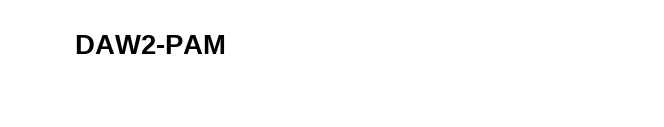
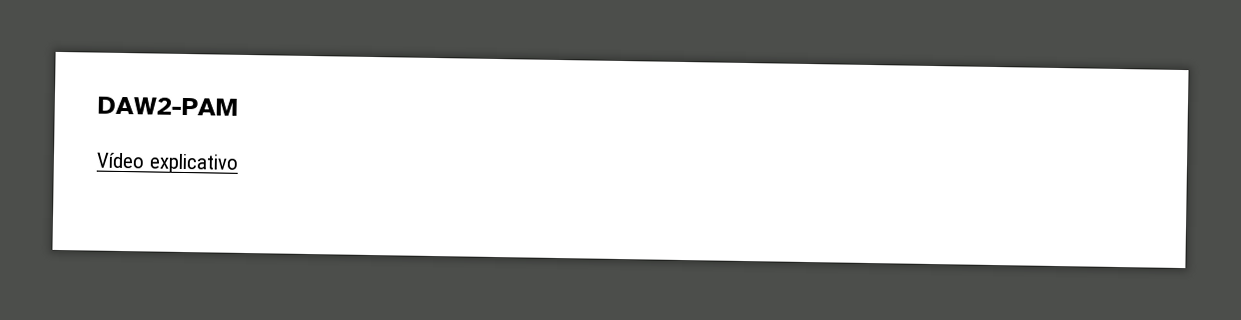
+ Vídeo explicativo

